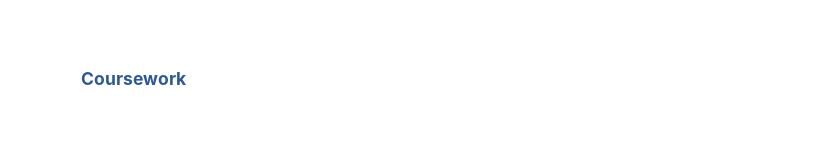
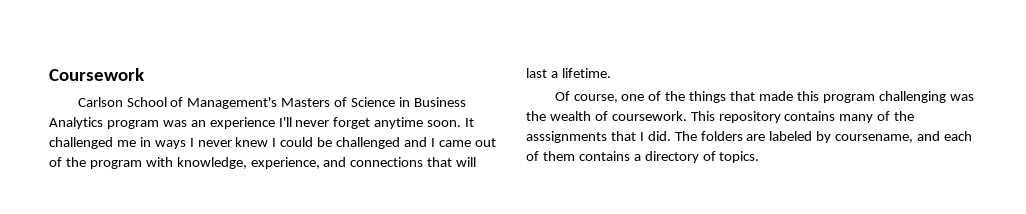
+ Carlson School of Management's Masters of Science in Business Analytics program was an experience I'll never forget anytime soon. It challenged me in ways I never knew I could be challenged and I came out of the program with knowledge, experience, and connections that will last a lifetime.
+ Of course, one of the things that made this program challenging was the wealth of coursework. This repository contains many of the asssignments that I did. The folders are labeled by coursename, and each of them contains a directory of topics.

